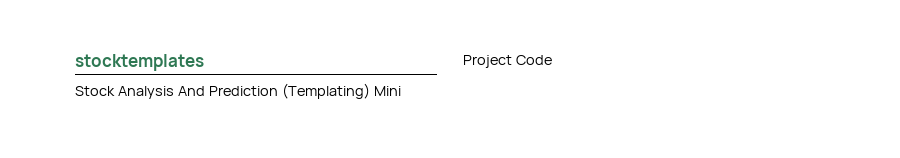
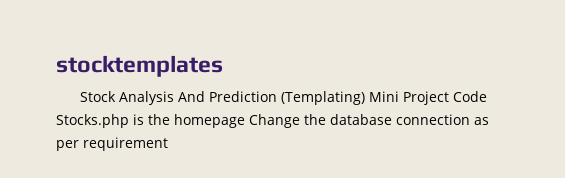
- Stock Analysis And Prediction (Templating) Mini Project Code
+ Stock Analysis And Prediction (Templating) Mini Project Code Stocks.php is the homepage Change the database connection as per requirement

